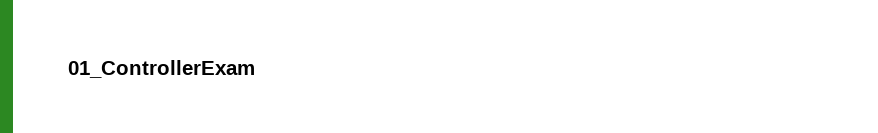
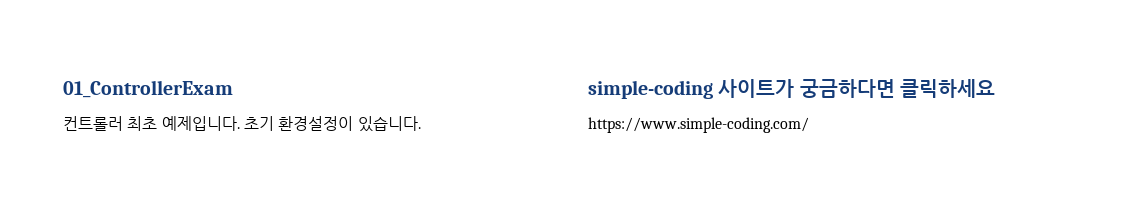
+ 컨트롤러 최초 예제입니다. 초기 환경설정이 있습니다.
+ simple-coding 사이트가 궁금하다면 클릭하세요
+ https://www.simple-coding.com/

